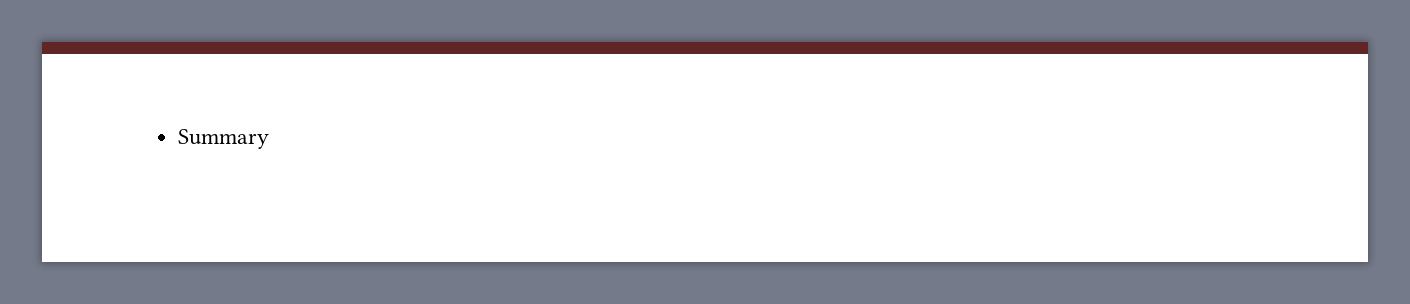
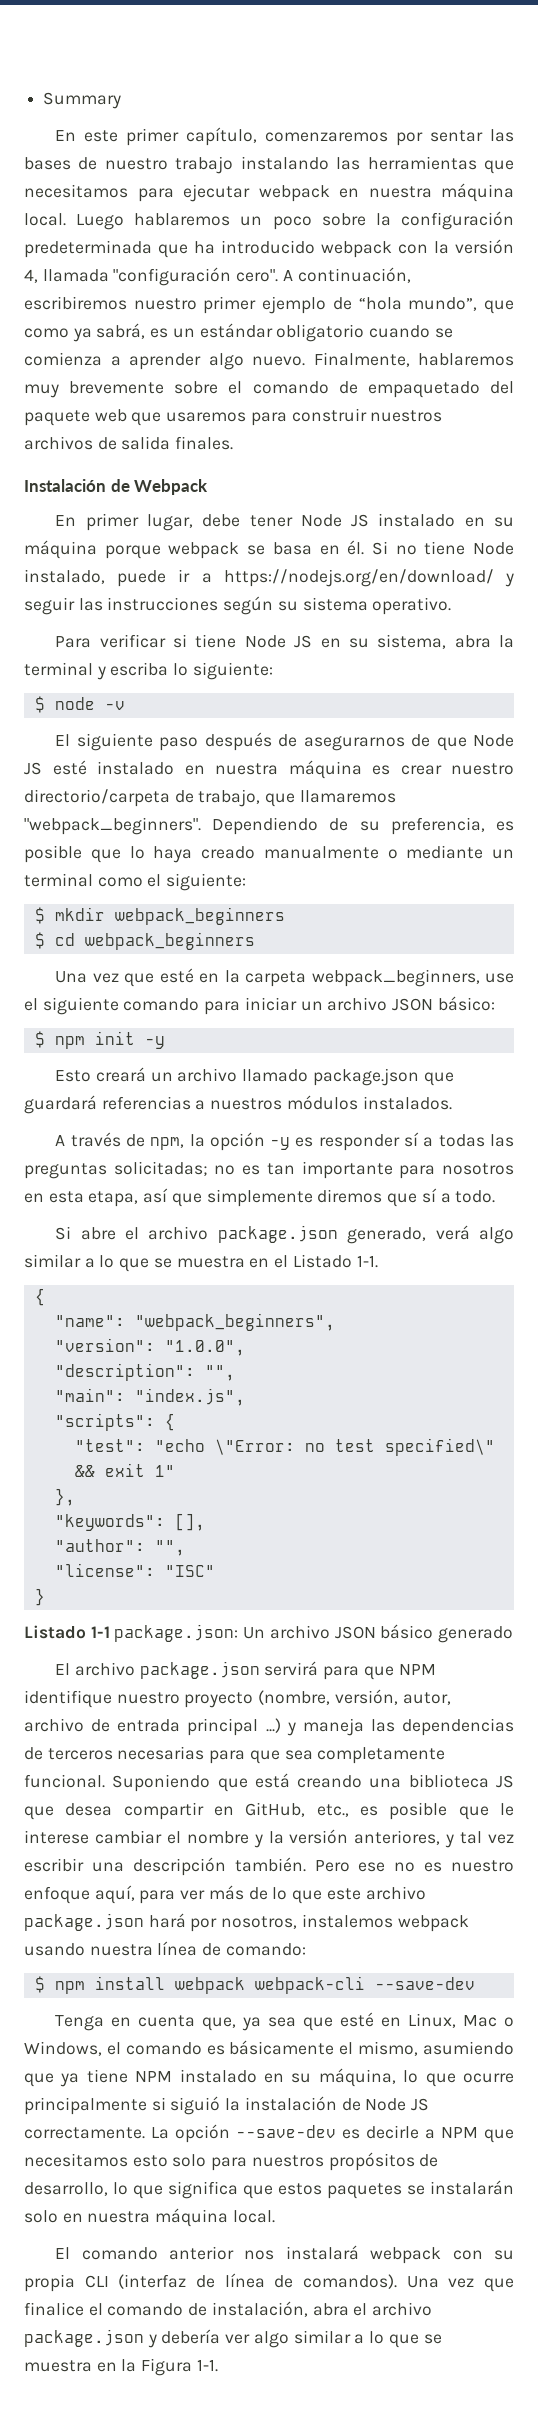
+ En este primer capítulo, comenzaremos por sentar las bases de nuestro trabajo instalando las herramientas que necesitamos para ejecutar webpack en nuestra máquina local. Luego hablaremos un poco sobre la configuración predeterminada que ha introducido webpack con la versión 4, llamada "configuración cero". A continuación, escribiremos nuestro primer ejemplo de “hola mundo”, que como ya sabrá, es un estándar obligatorio cuando se comienza a aprender algo nuevo. Finalmente, hablaremos muy brevemente sobre el comando de empaquetado del paquete web que usaremos para construir nuestros archivos de salida finales.
+ Instalación de Webpack
+ En primer lugar, debe tener Node JS instalado en su máquina porque webpack se basa en él. Si no tiene Node instalado, puede ir a https://nodejs.org/en/download/ y seguir las instrucciones según su sistema operativo.
+ Para verificar si tiene Node JS en su sistema, abra la terminal y escriba lo siguiente:
+ $ node -v
+ El siguiente paso después de asegurarnos de que Node JS esté instalado en nuestra máquina es crear nuestro directorio/carpeta de trabajo, que llamaremos "webpack_beginners". Dependiendo de su preferencia, es posible que lo haya creado manualmente o mediante un terminal como el siguiente:
+ $ mkdir webpack_beginners
+ $ cd webpack_beginners
+ Una vez que esté en la carpeta webpack_beginners, use el siguiente comando para iniciar un archivo JSON básico:
+ $ npm init -y
+ Esto creará un archivo llamado package.json que guardará referencias a nuestros módulos instalados.
+ A través de npm, la opción -y es responder sí a todas las preguntas solicitadas; no es tan importante para nosotros en esta etapa, así que simplemente diremos que sí a todo.
+ Si abre el archivo package.json generado, verá algo similar a lo que se muestra en el Listado 1-1.
+ {
+ "name": "webpack_beginners",
+ "version": "1.0.0",
+ "description": "",
+ "main": "index.js",
+ "scripts": {
+ "test": "echo \"Error: no test specified\" && exit 1"
+ },
+ "keywords": [],
+ "author": "",
+ "license": "ISC"
+ }
+ Listado 1-1 package.json: Un archivo JSON básico generado
+ El archivo package.json servirá para que NPM identifique nuestro proyecto (nombre, versión, autor, archivo de entrada principal ...) y maneja las dependencias de terceros necesarias para que sea completamente funcional. Suponiendo que está creando una biblioteca JS que desea compartir en GitHub, etc., es posible que le interese cambiar el nombre y la versión anteriores, y tal vez escribir una descripción también. Pero ese no es nuestro enfoque aquí, para ver más de lo que este archivo package.json hará por nosotros, instalemos webpack usando nuestra línea de comando:
+ $ npm install webpack webpack-cli --save-dev
+ Tenga en cuenta que, ya sea que esté en Linux, Mac o Windows, el comando es básicamente el mismo, asumiendo que ya tiene NPM instalado en su máquina, lo que ocurre principalmente si siguió la instalación de Node JS correctamente. La opción --save-dev es decirle a NPM que necesitamos esto solo para nuestros propósitos de desarrollo, lo que significa que estos paquetes se instalarán solo en nuestra máquina local.
+ El comando anterior nos instalará webpack con su propia CLI (interfaz de línea de comandos). Una vez que finalice el comando de instalación, abra el archivo package.json y debería ver algo similar a lo que se muestra en la Figura 1-1.

